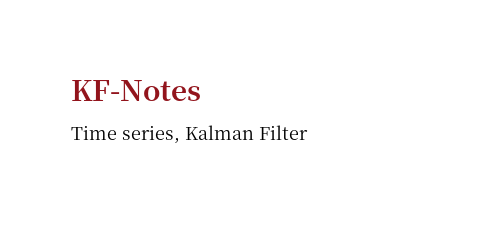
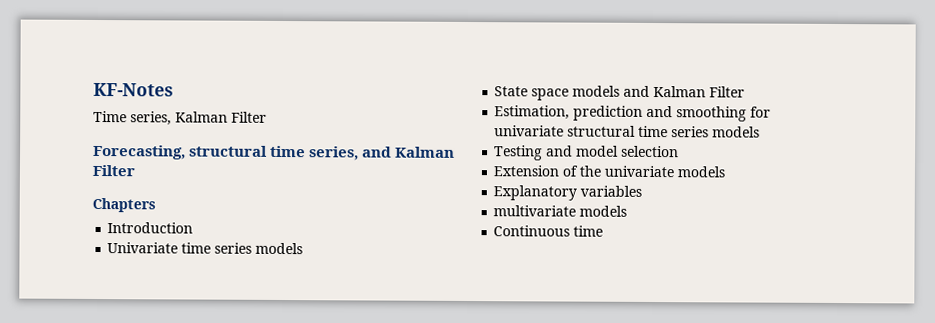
+ Forecasting, structural time series, and Kalman Filter
+ Chapters
+ Introduction
+ Univariate time series models
+ State space models and Kalman Filter
+ Estimation, prediction and smoothing for univariate structural time series models
+ Testing and model selection
+ Extension of the univariate models
+ Explanatory variables
+ multivariate models
+ Continuous time

